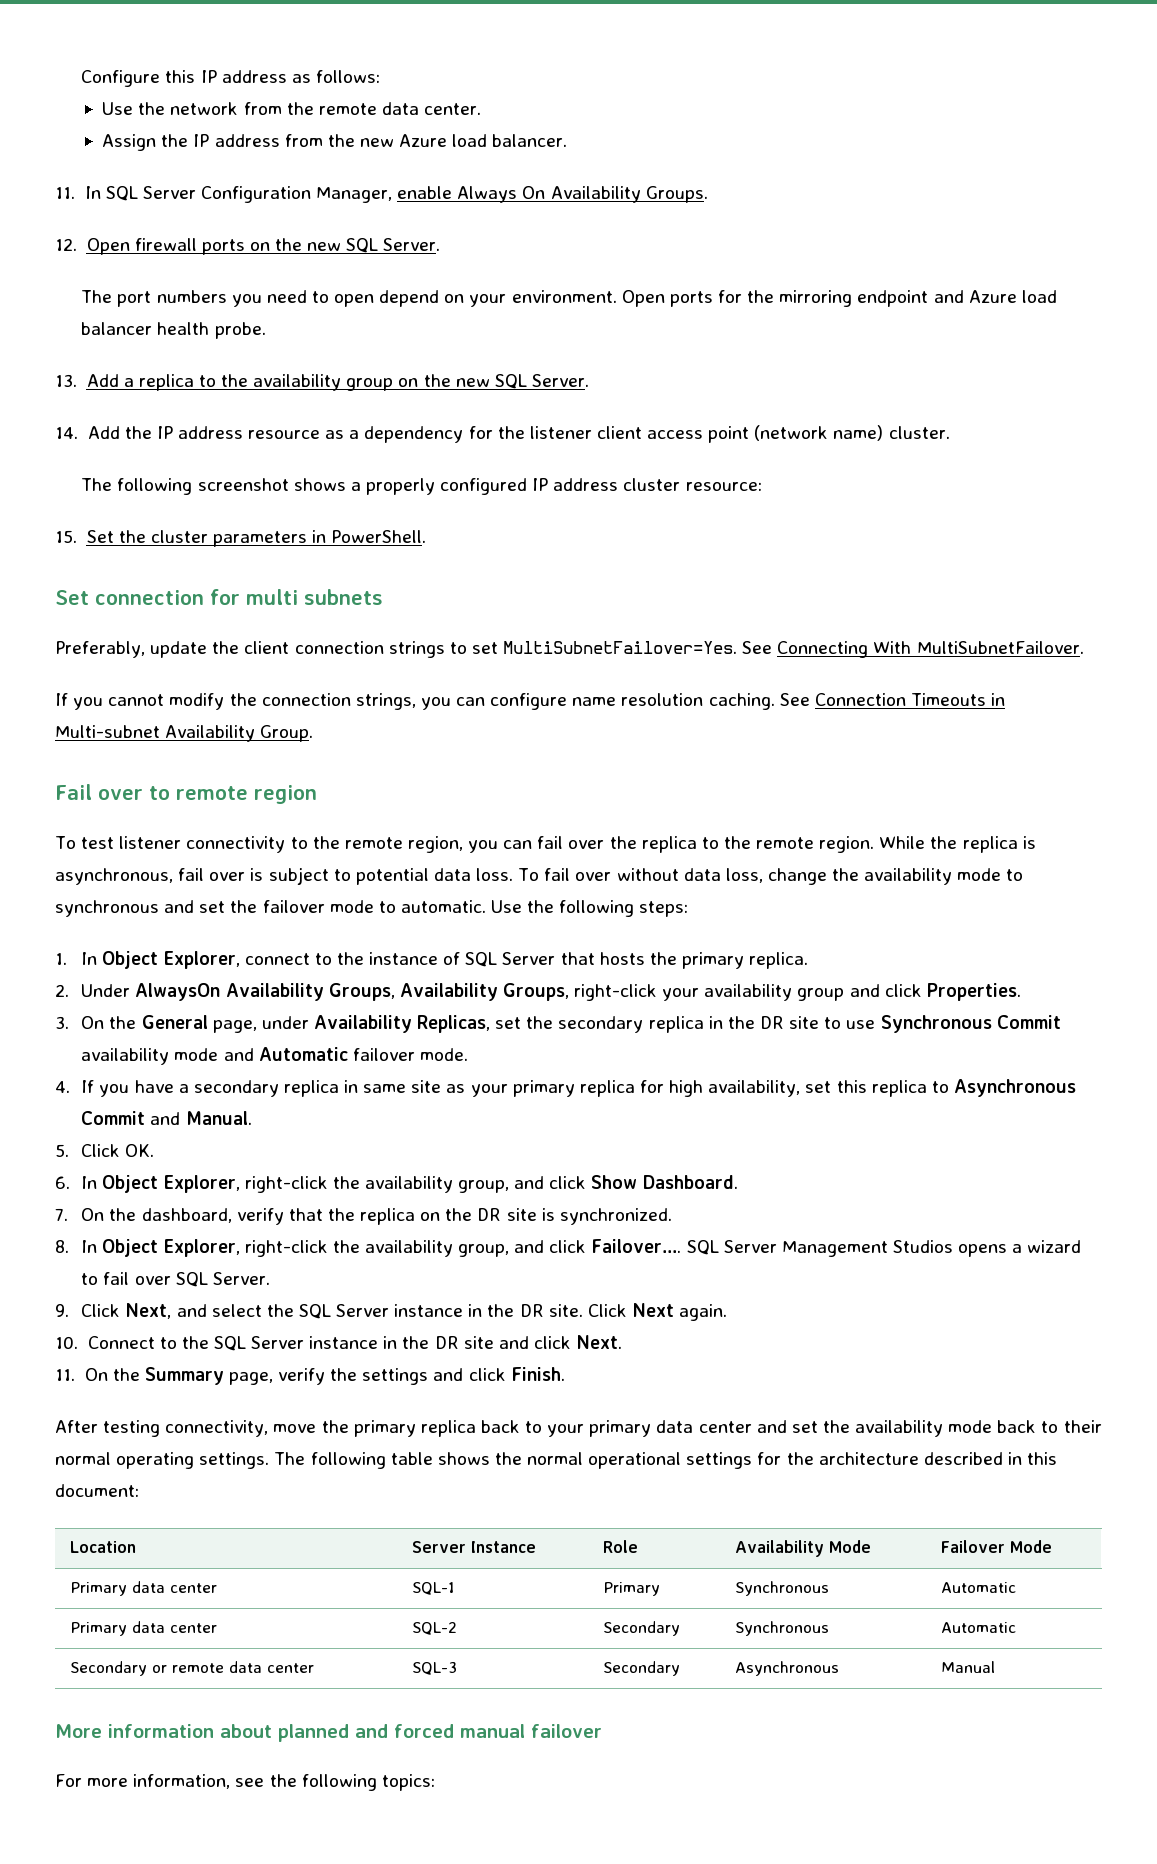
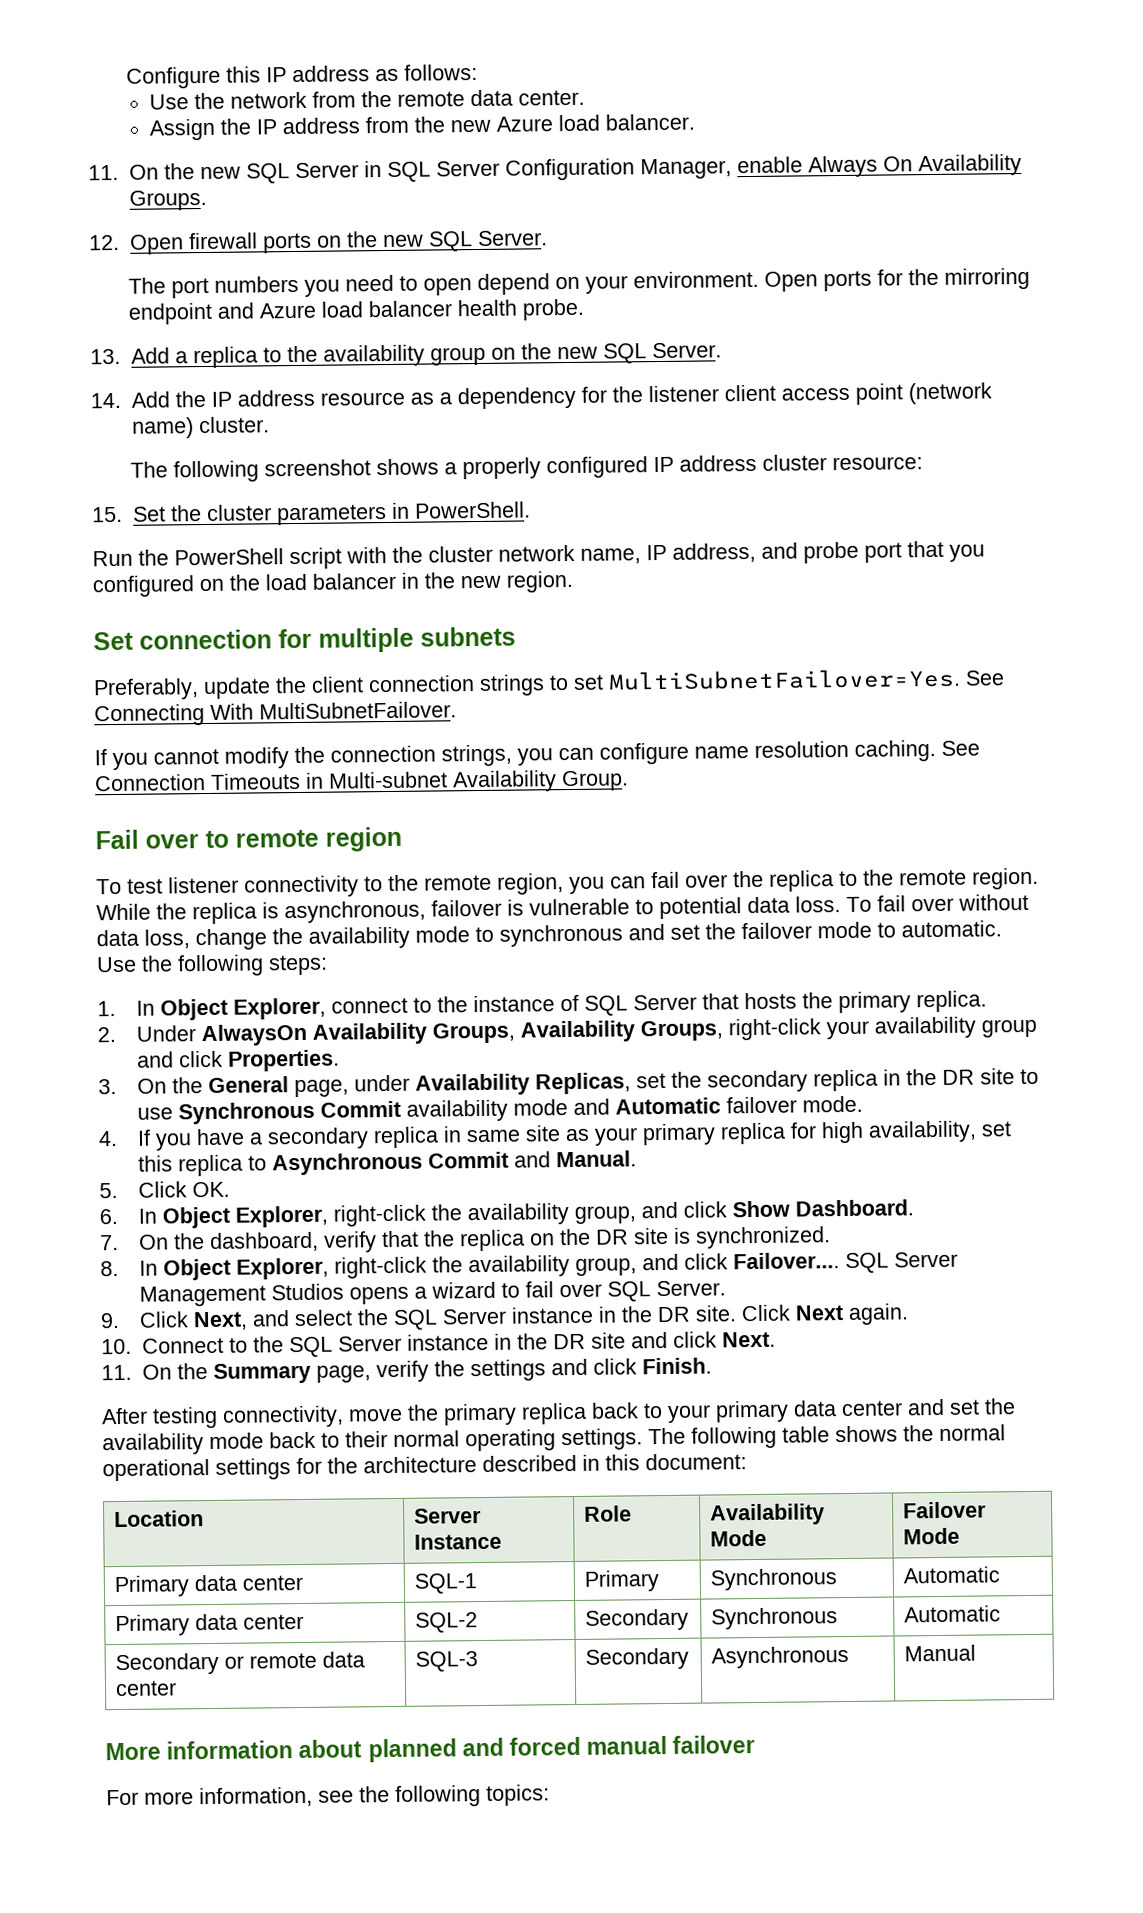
- 11. In SQL Server Configuration Manager, enable Always On Availability Groups.
+ 11. On the new SQL Server in SQL Server Configuration Manager, enable Always On Availability Groups.
+ Run the PowerShell script with the cluster network name, IP address, and probe port that you configured on the load balancer in the new region.
- Set connection for multi subnets
+ Set connection for multiple subnets
- While the replica is asynchronous, fail over is subject to potential data loss.
+ While the replica is asynchronous, failover is vulnerable to potential data loss.

